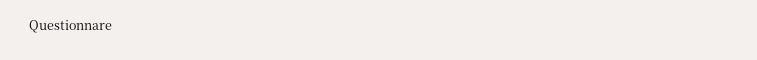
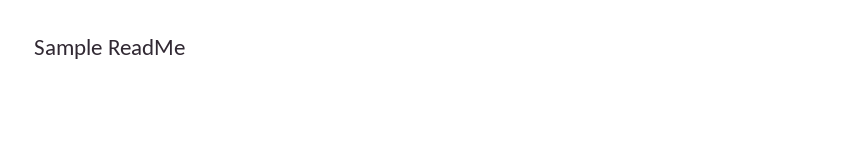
- Questionnare
+ Sample ReadMe

